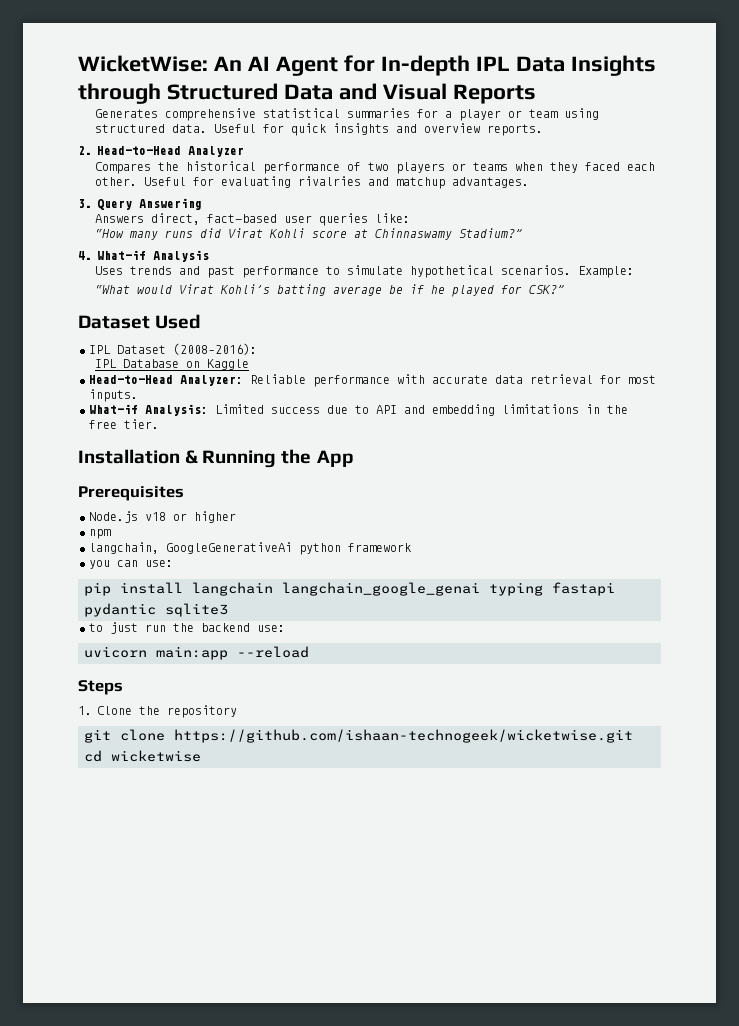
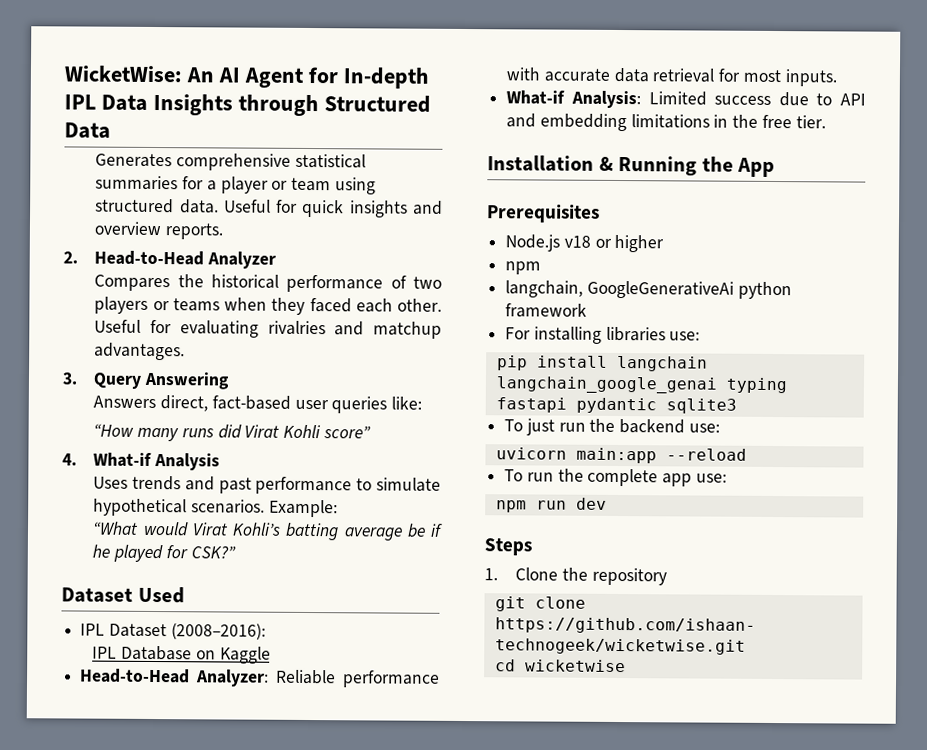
- WicketWise: An AI Agent for In-depth IPL Data Insights through Structured Data and Visual Reports
+ WicketWise: An AI Agent for In-depth IPL Data Insights through Structured Data
- “How many runs did Virat Kohli score at Chinnaswamy Stadium?”
+ “How many runs did Virat Kohli score”
- you can use:
+ For installing libraries use:
- to just run the backend use:
+ To just run the backend use:
+ To run the complete app use:
+ npm run dev

